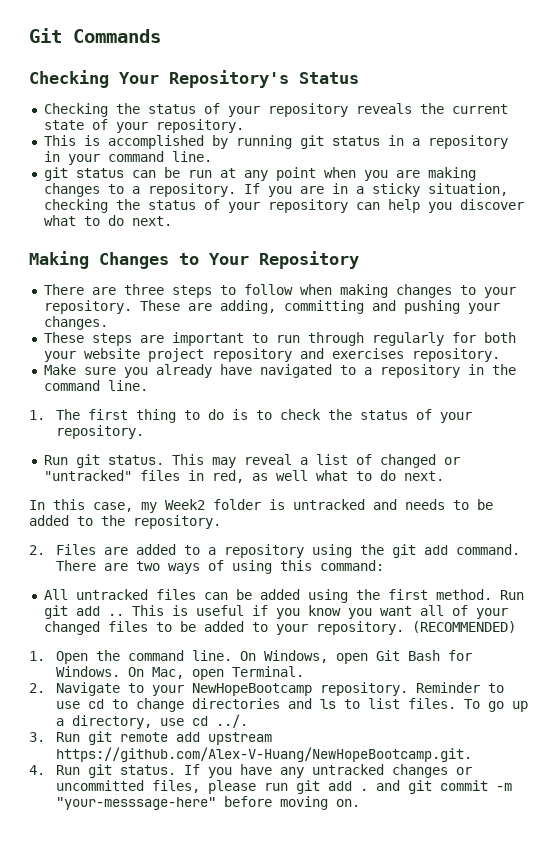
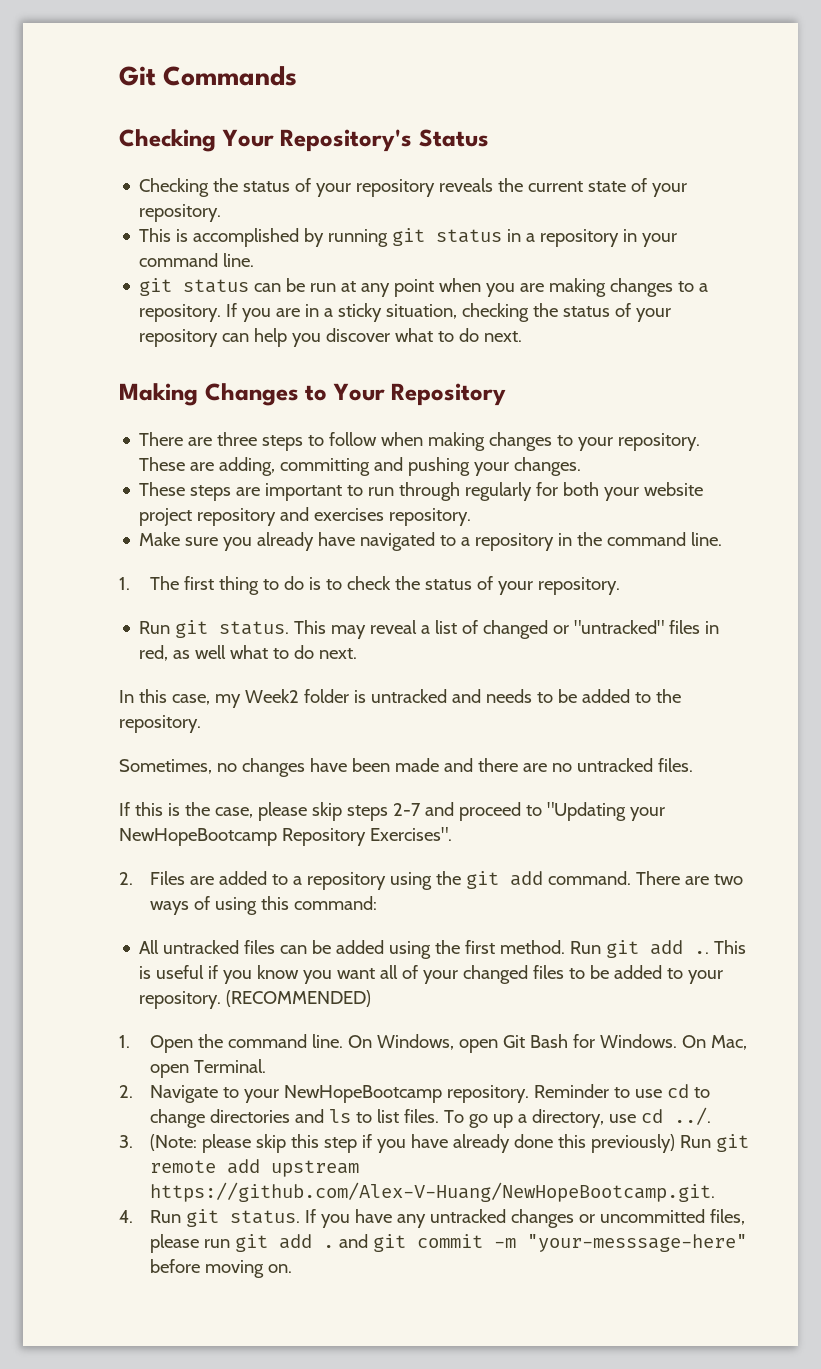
+ Sometimes, no changes have been made and there are no untracked files.
+ If this is the case, please skip steps 2-7 and proceed to "Updating your NewHopeBootcamp Repository Exercises".
- 3. Run git remote add upstream https://github.com/Alex-V-Huang/NewHopeBootcamp.git.
+ 3. (Note: please skip this step if you have already done this previously) Run git remote add upstream https://github.com/Alex-V-Huang/NewHopeBootcamp.git.

